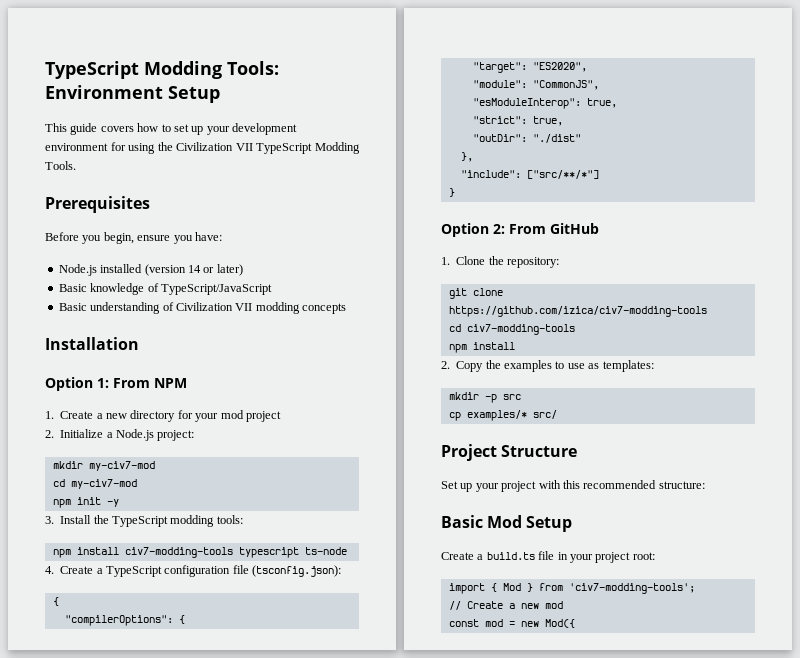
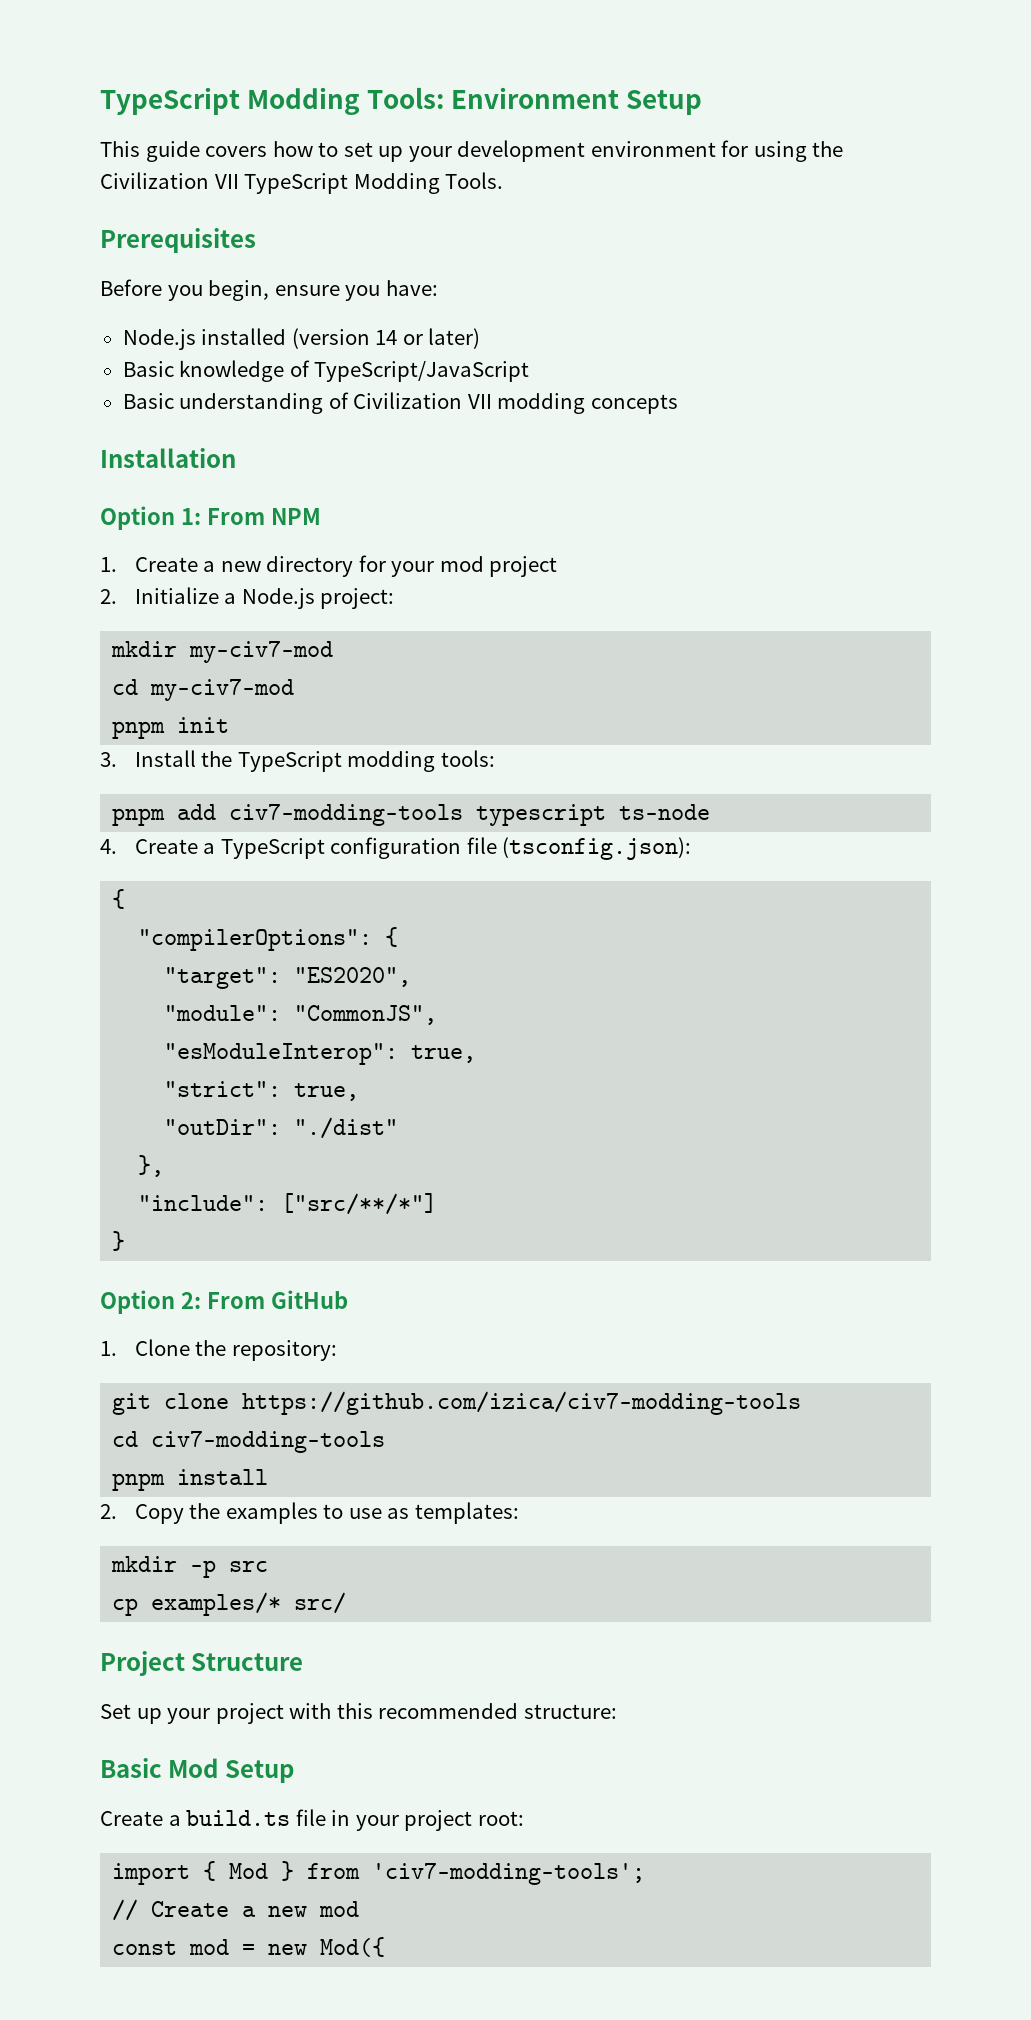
- npm init -y
+ pnpm init
- npm install civ7-modding-tools typescript ts-node
+ pnpm add civ7-modding-tools typescript ts-node
  cd civ7-modding-tools
- npm install
+ pnpm install

